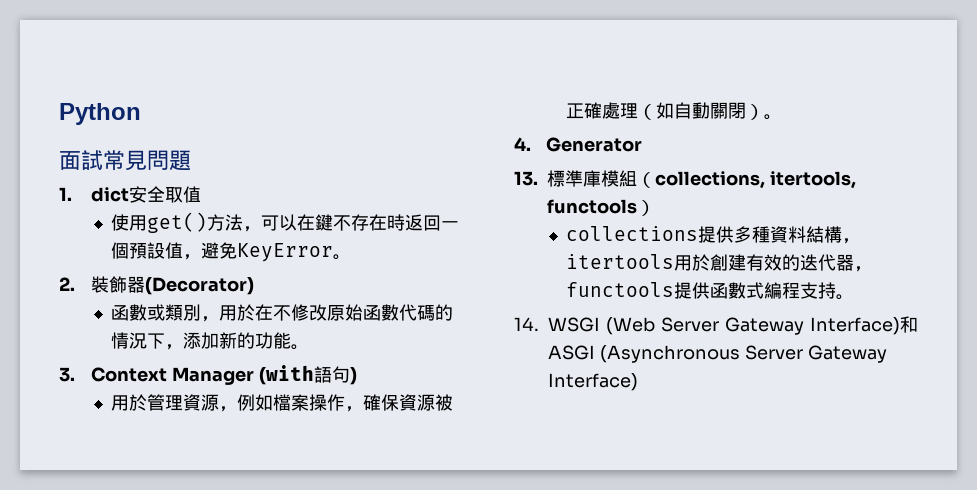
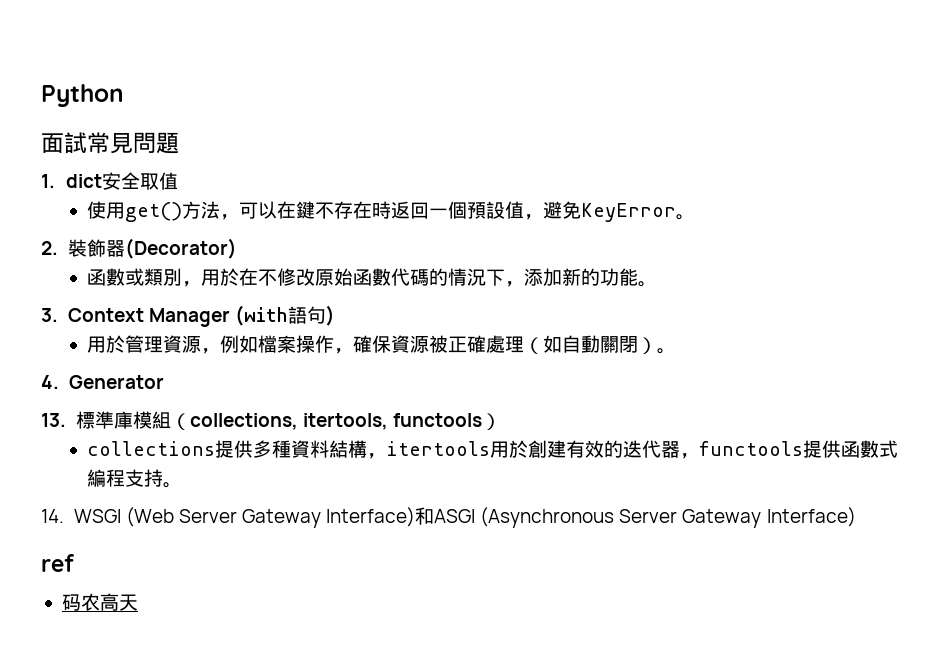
+ ref
+ 码农高天

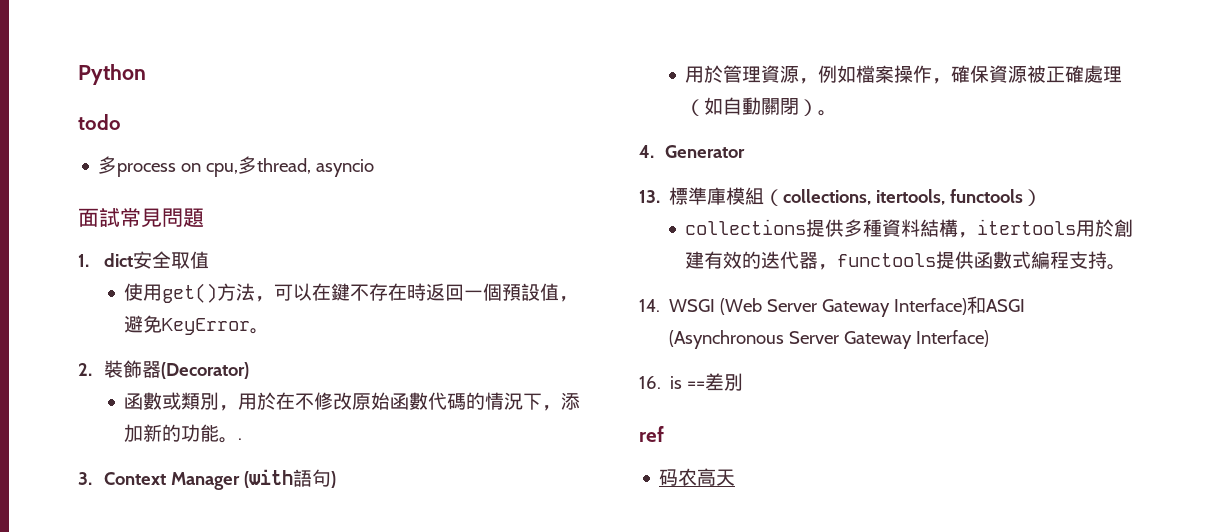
+ todo
+ 多process on cpu,多thread, asyncio
- 函數或類別，用於在不修改原始函數代碼的情況下，添加新的功能。
+ 函數或類別，用於在不修改原始函數代碼的情況下，添加新的功能。.
+ 16. is ==差別

